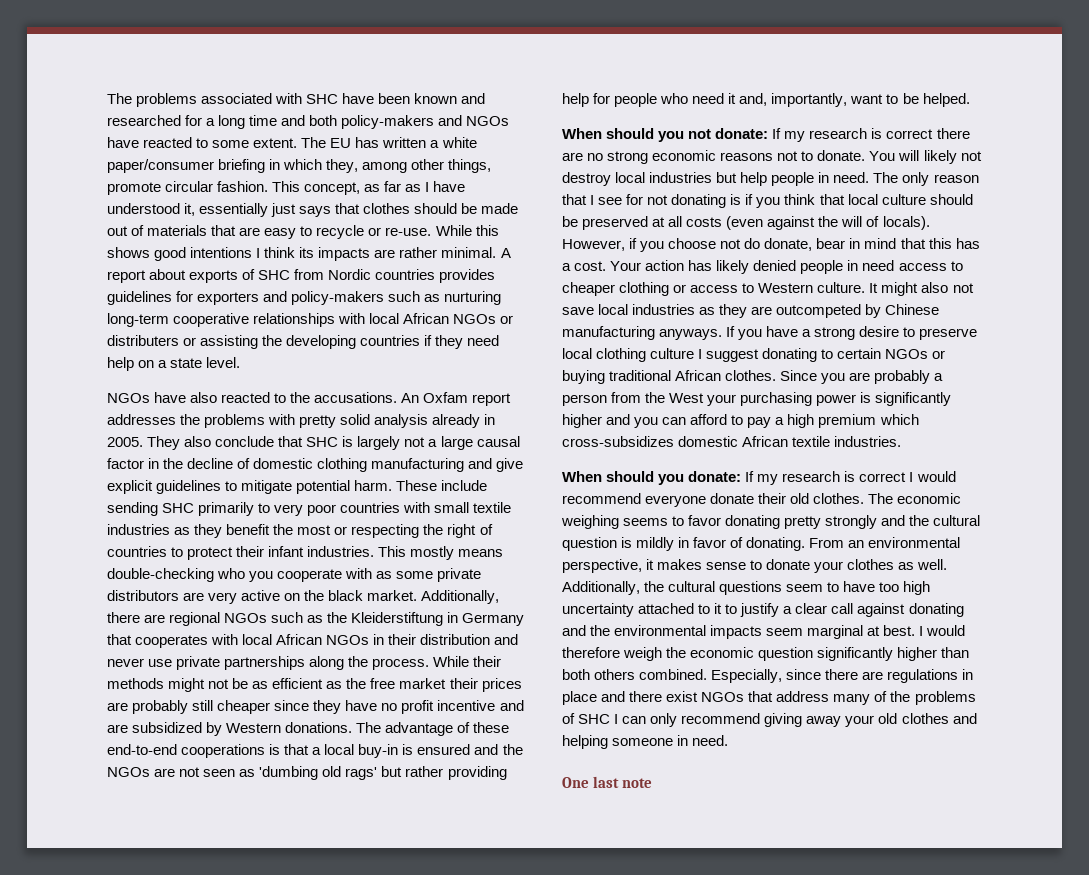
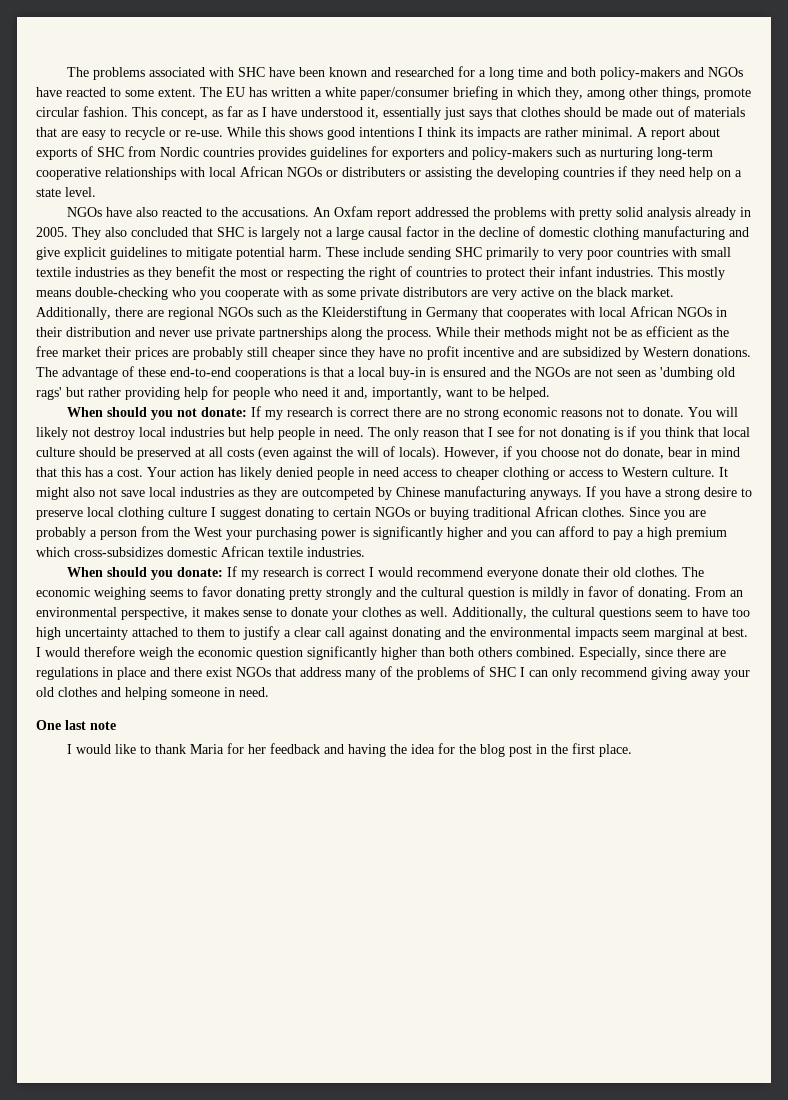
- An Oxfam report addresses the problems with pretty solid analysis already in 2005.
+ An Oxfam report addressed the problems with pretty solid analysis already in 2005.
- They also conclude that SHC is largely not a large causal factor in the decline of domestic clothing manufacturing and give explicit guidelines to mitigate potential harm.
+ They also concluded that SHC is largely not a large causal factor in the decline of domestic clothing manufacturing and give explicit guidelines to mitigate potential harm.
- Additionally, the cultural questions seem to have too high uncertainty attached to it to justify a clear call against donating and the environmental impacts seem marginal at best.
+ Additionally, the cultural questions seem to have too high uncertainty attached to them to justify a clear call against donating and the environmental impacts seem marginal at best.
+ I would like to thank Maria for her feedback and having the idea for the blog post in the first place.

